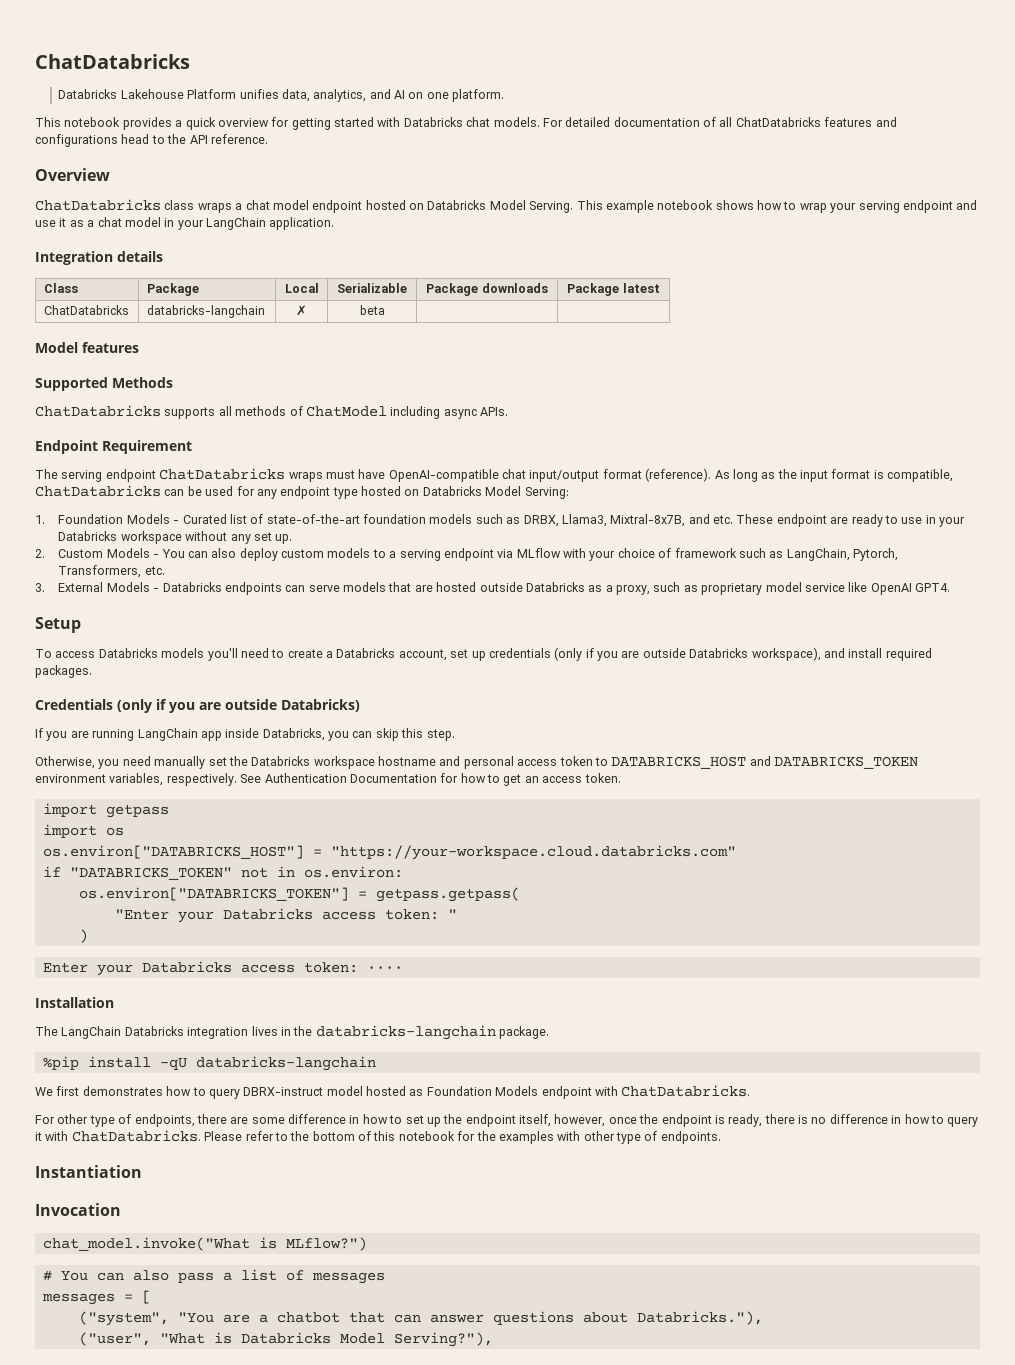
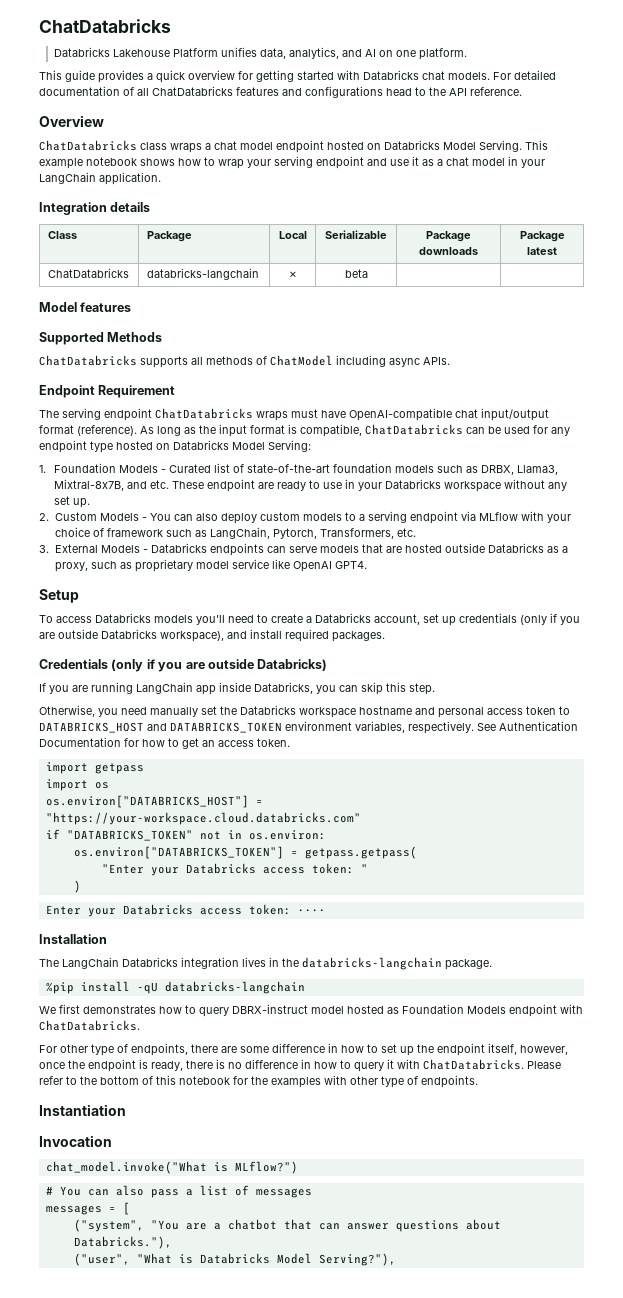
- This notebook provides a quick overview for getting started with Databricks chat models.
+ This guide provides a quick overview for getting started with Databricks chat models.

